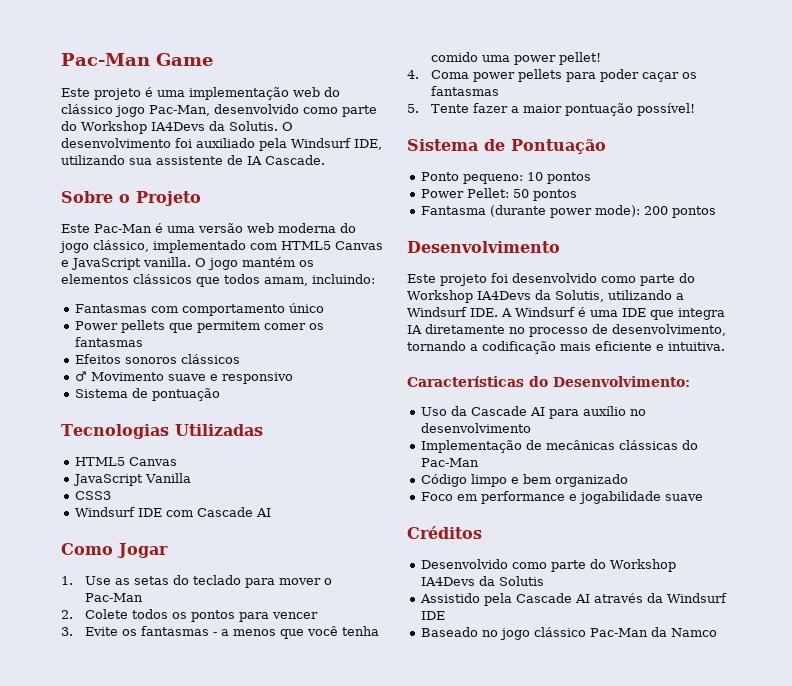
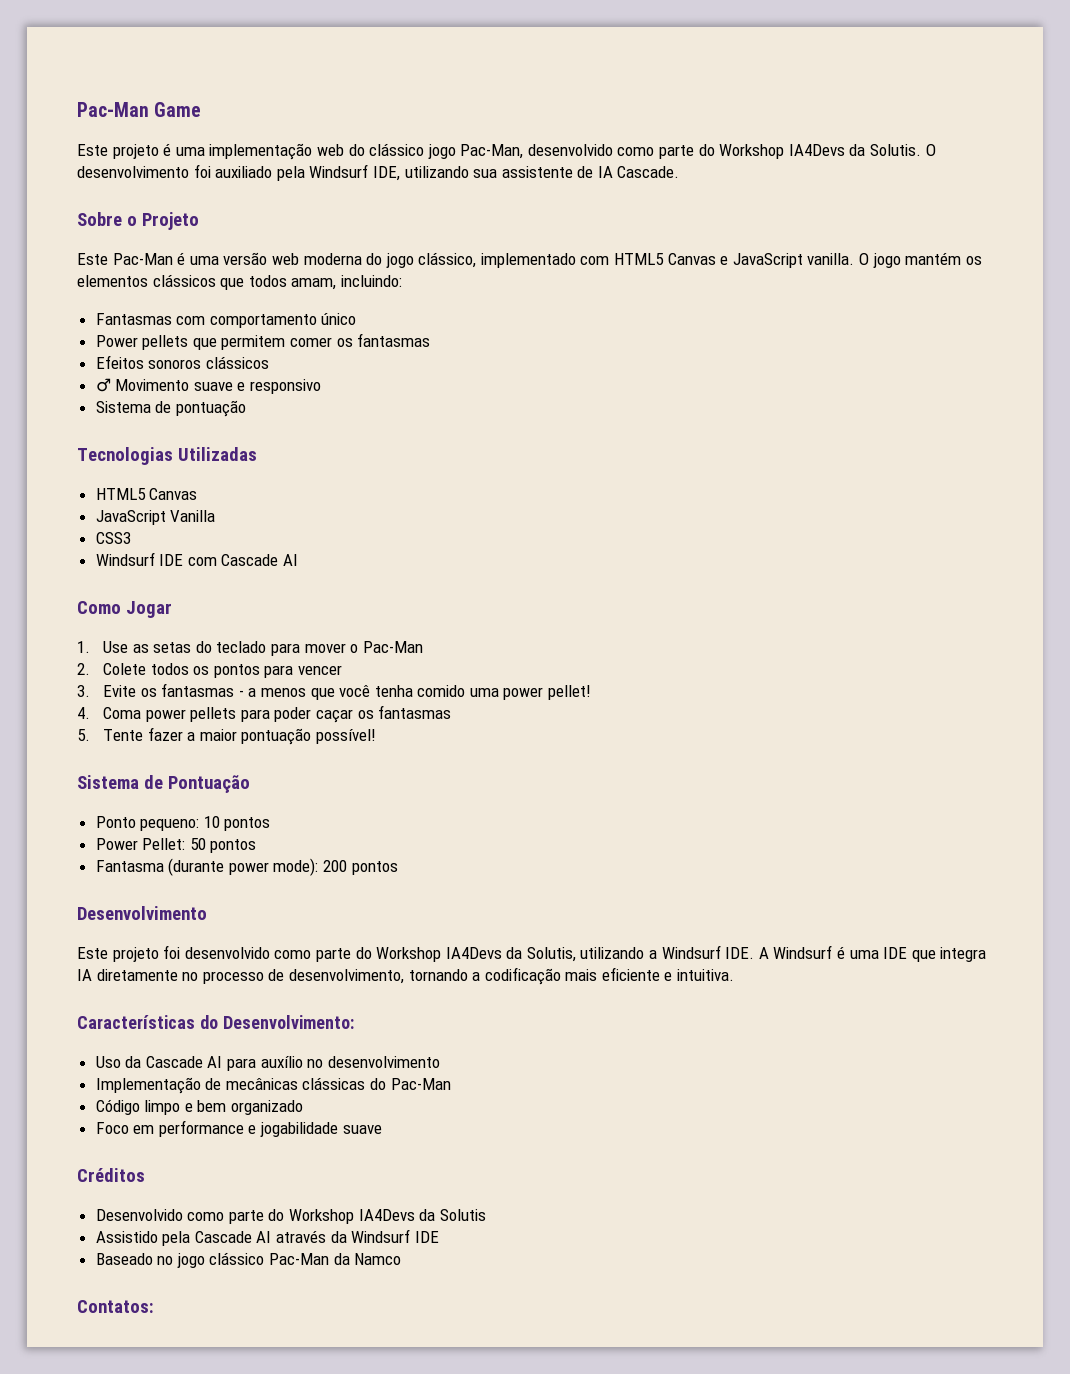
+ Contatos:

